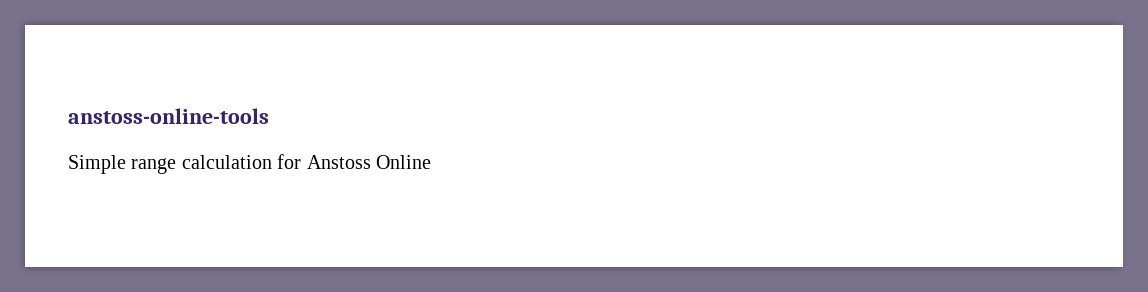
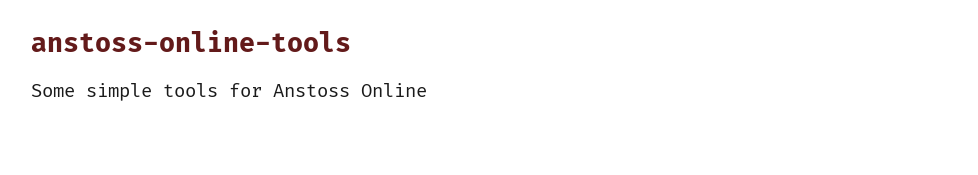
- Simple range calculation for Anstoss Online
+ Some simple tools for Anstoss Online

